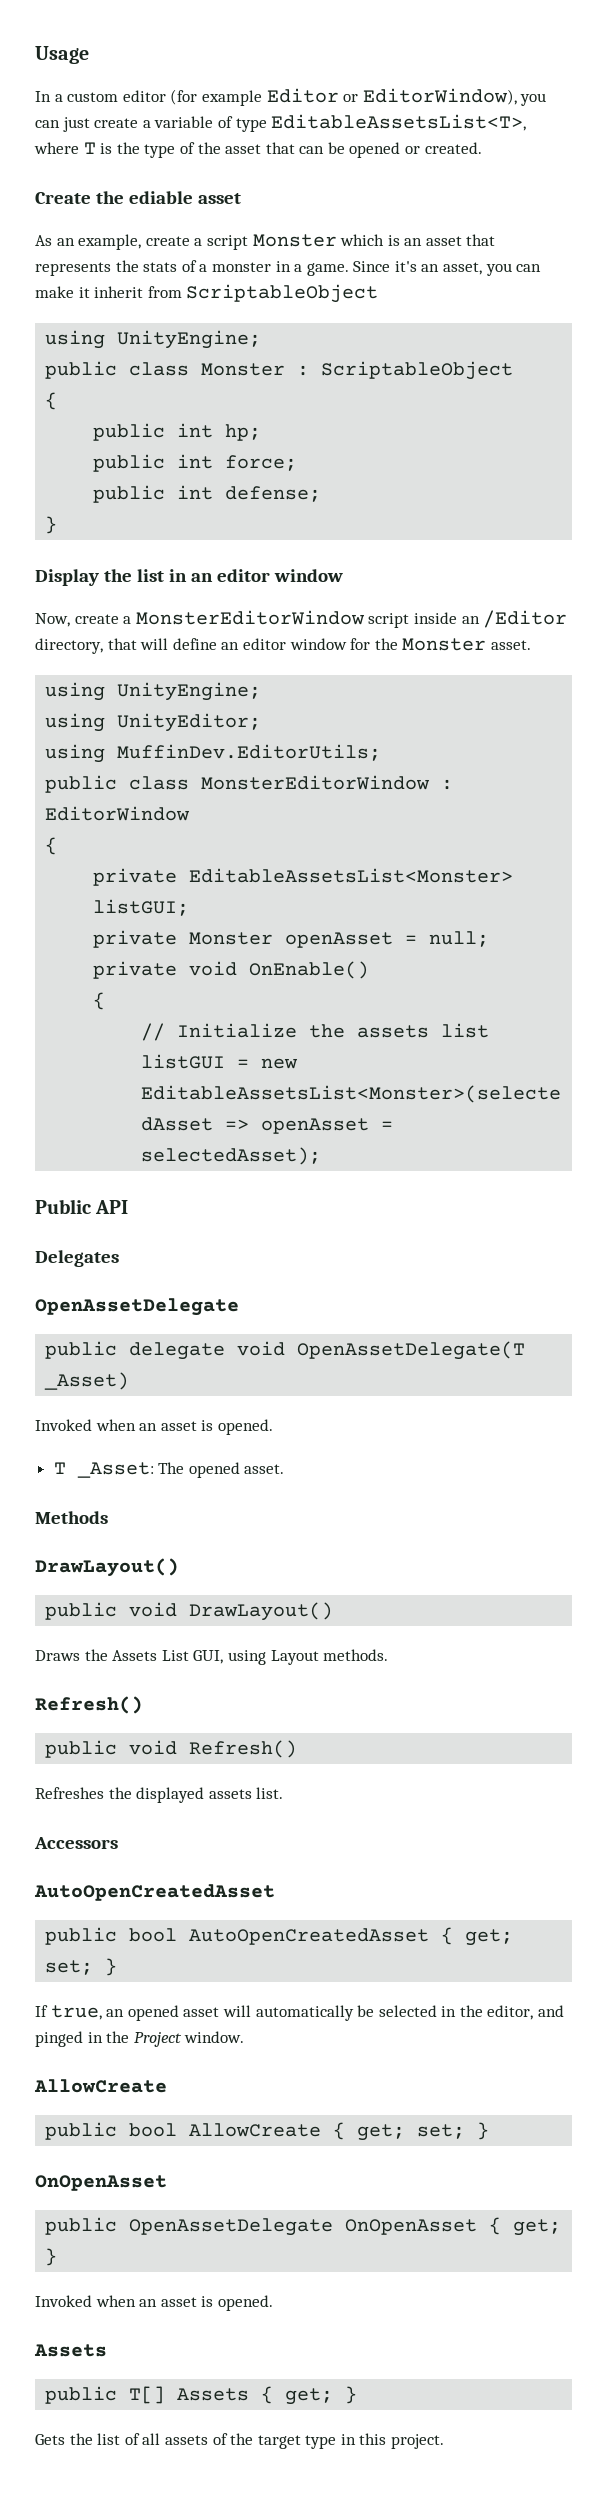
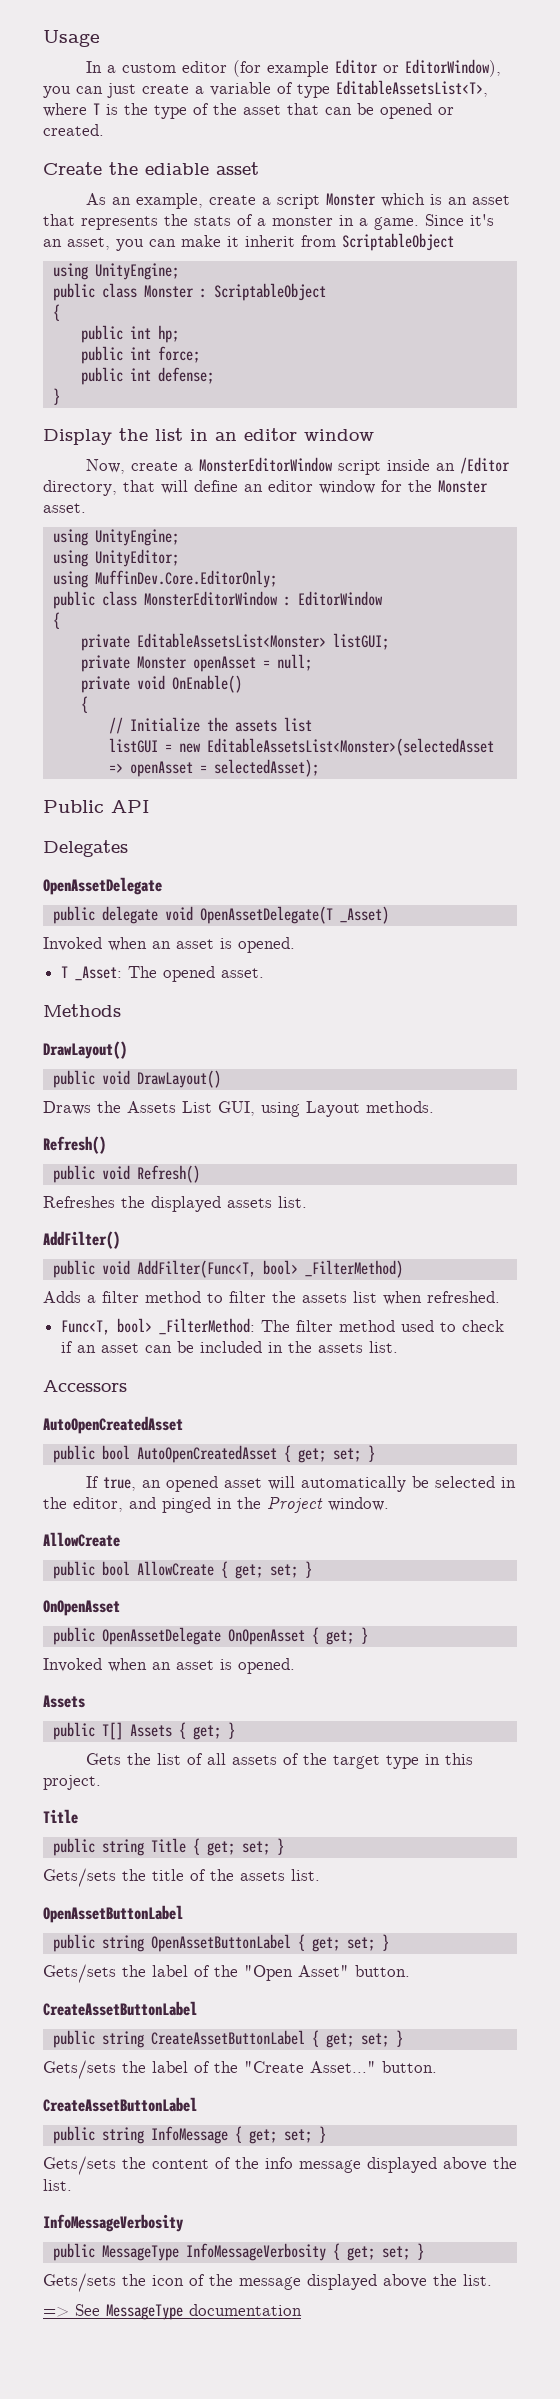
- using MuffinDev.EditorUtils;
+ using MuffinDev.Core.EditorOnly;
+ AddFilter()
+ public void AddFilter(Func<T, bool> _FilterMethod)
+ Adds a filter method to filter the assets list when refreshed.
+ Func<T, bool> _FilterMethod: The filter method used to check if an asset can be included in the assets list.
  Gets the list of all assets of the target type in this project.
+ Title
+ public string Title { get; set; }
+ Gets/sets the title of the assets list.
+ OpenAssetButtonLabel
+ public string OpenAssetButtonLabel { get; set; }
+ Gets/sets the label of the "Open Asset" button.
+ CreateAssetButtonLabel
+ public string CreateAssetButtonLabel { get; set; }
+ Gets/sets the label of the "Create Asset..." button.
+ CreateAssetButtonLabel
+ public string InfoMessage { get; set; }
+ Gets/sets the content of the info message displayed above the list.
+ InfoMessageVerbosity
+ public MessageType InfoMessageVerbosity { get; set; }
+ Gets/sets the icon of the message displayed above the list.
+ => See MessageType documentation

